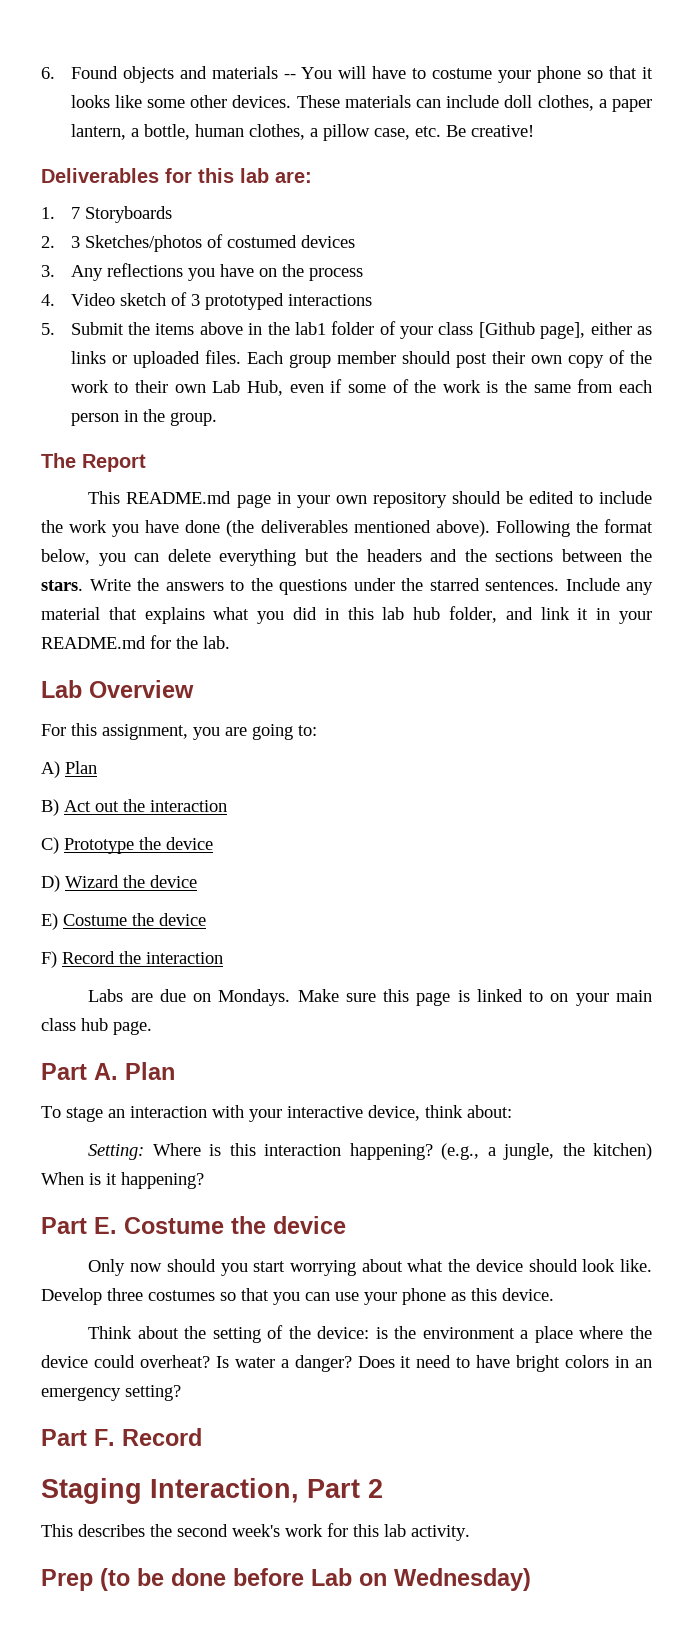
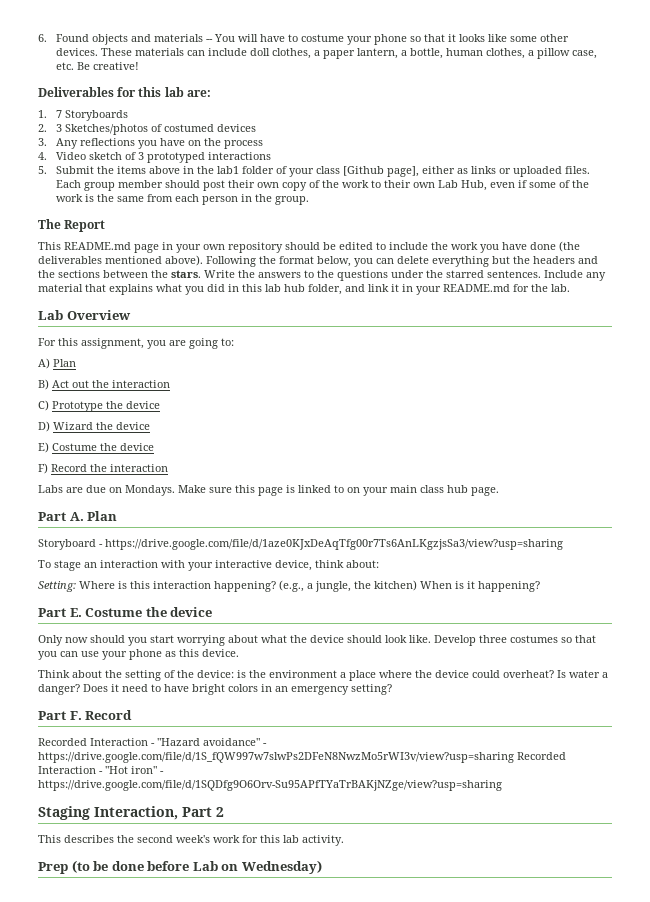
+ Storyboard - https://drive.google.com/file/d/1aze0KJxDeAqTfg00r7Ts6AnLKgzjsSa3/view?usp=sharing
+ Recorded Interaction - "Hazard avoidance" - https://drive.google.com/file/d/1S_fQW997w7slwPs2DFeN8NwzMo5rWI3v/view?usp=sharing Recorded Interaction - "Hot iron" - https://drive.google.com/file/d/1SQDfg9O6Orv-Su95APfTYaTrBAKjNZge/view?usp=sharing

